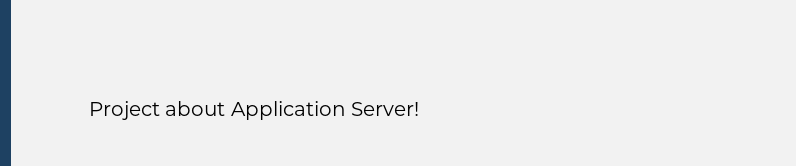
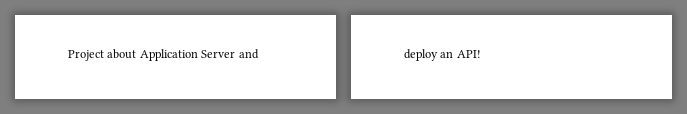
- Project about Application Server!
+ Project about Application Server and deploy an API!

